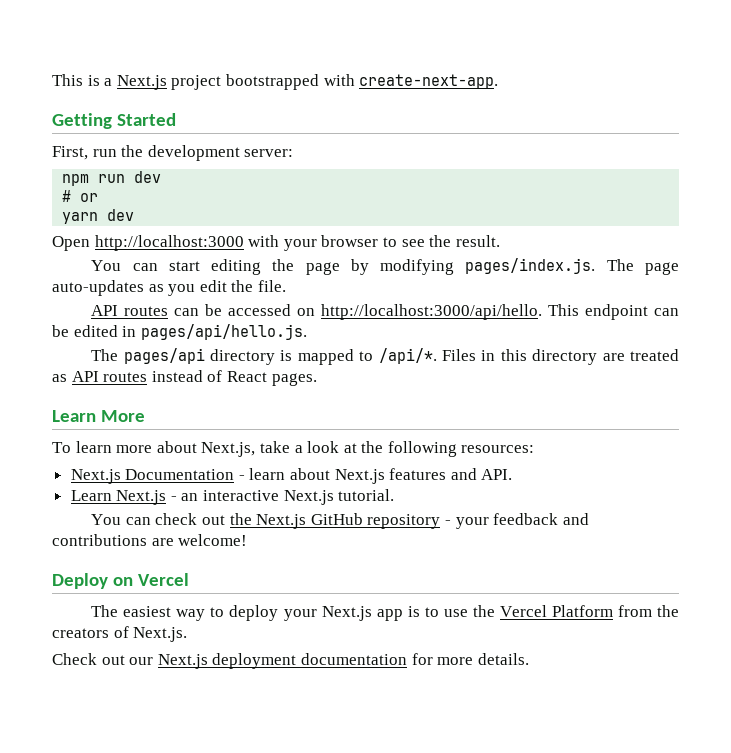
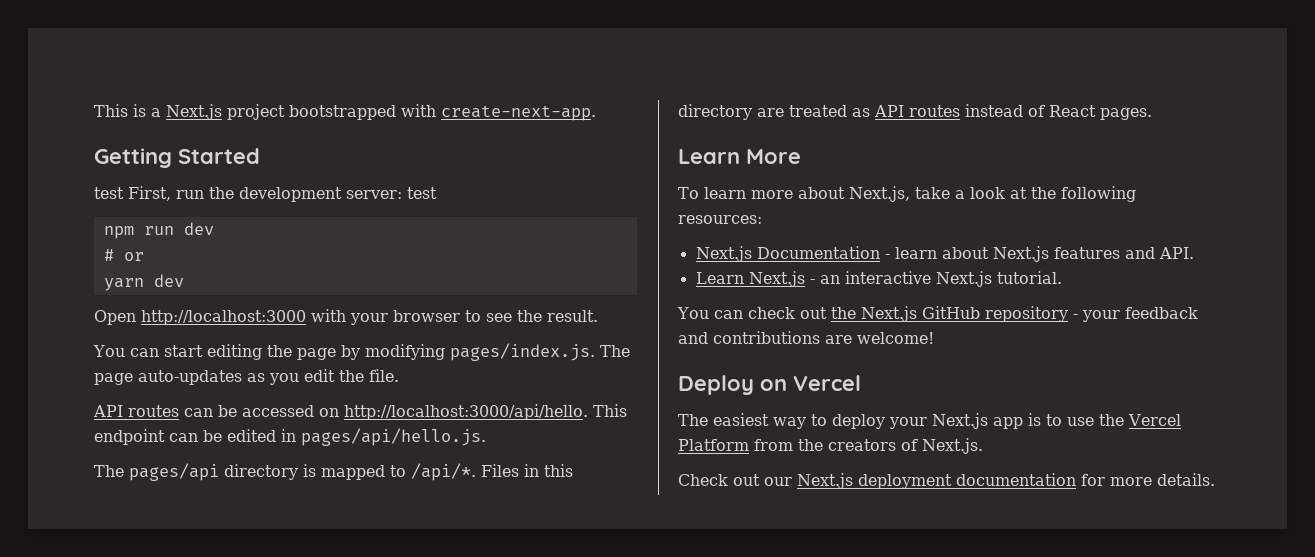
- First, run the development server:
+ test First, run the development server: test

